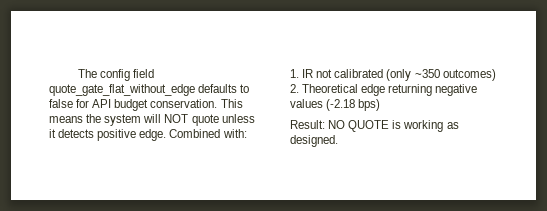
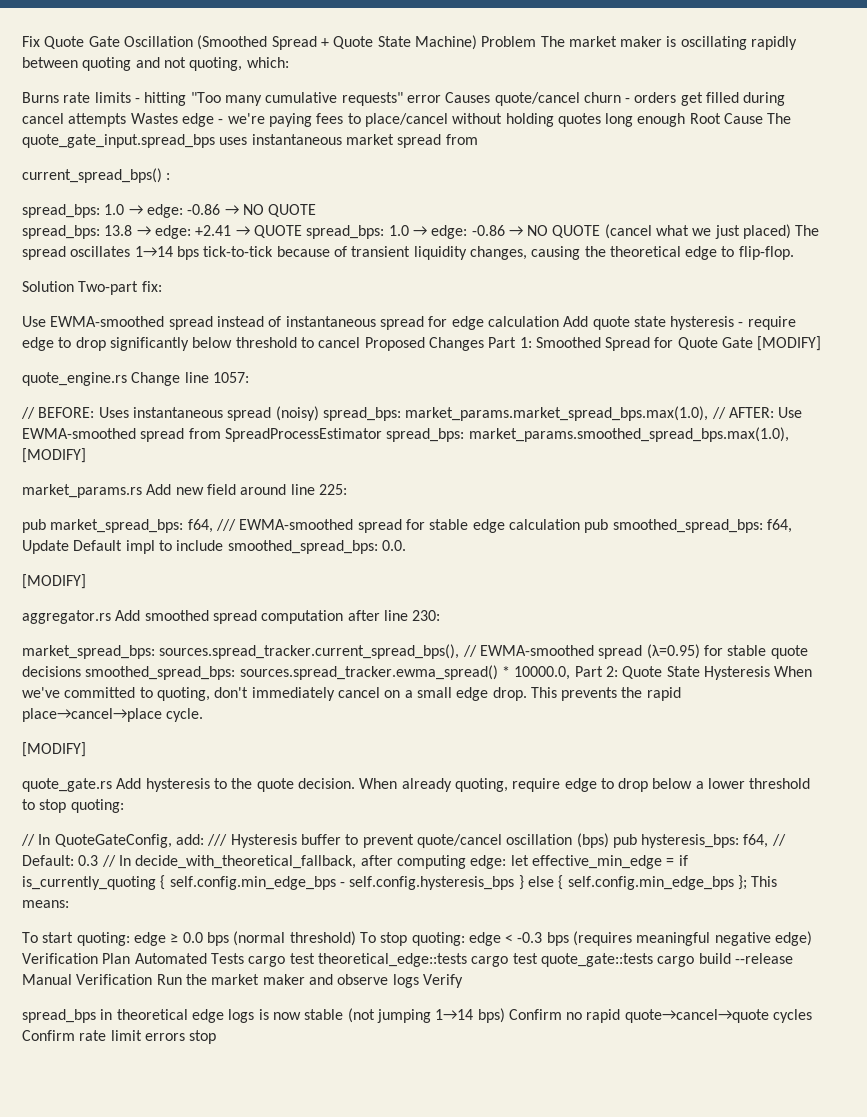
- The config field quote_gate_flat_without_edge defaults to false for API budget conservation. This means the system will NOT quote unless it detects positive edge. Combined with: 1. IR not calibrated (only ~350 outcomes) 2. Theoretical edge returning negative values (-2.18 bps)
- Result: NO QUOTE is working as designed.
+ Fix Quote Gate Oscillation (Smoothed Spread + Quote State Machine) Problem The market maker is oscillating rapidly between quoting and not quoting, which:
+ Burns rate limits - hitting "Too many cumulative requests" error Causes quote/cancel churn - orders get filled during cancel attempts Wastes edge - we're paying fees to place/cancel without holding quotes long enough Root Cause The quote_gate_input.spread_bps uses instantaneous market spread from
+ current_spread_bps() :
+ spread_bps: 1.0 → edge: -0.86 → NO QUOTE
+ spread_bps: 13.8 → edge: +2.41 → QUOTE spread_bps: 1.0 → edge: -0.86 → NO QUOTE (cancel what we just placed) The spread oscillates 1→14 bps tick-to-tick because of transient liquidity changes, causing the theoretical edge to flip-flop.
+ Solution Two-part fix:
+ Use EWMA-smoothed spread instead of instantaneous spread for edge calculation Add quote state hysteresis - require edge to drop significantly below threshold to cancel Proposed Changes Part 1: Smoothed Spread for Quote Gate [MODIFY]
+ quote_engine.rs Change line 1057:
+ // BEFORE: Uses instantaneous spread (noisy) spread_bps: market_params.market_spread_bps.max(1.0), // AFTER: Use EWMA-smoothed spread from SpreadProcessEstimator spread_bps: market_params.smoothed_spread_bps.max(1.0), [MODIFY]
+ market_params.rs Add new field around line 225:
+ pub market_spread_bps: f64, /// EWMA-smoothed spread for stable edge calculation pub smoothed_spread_bps: f64, Update Default impl to include smoothed_spread_bps: 0.0.
+ [MODIFY]
+ aggregator.rs Add smoothed spread computation after line 230:
+ market_spread_bps: sources.spread_tracker.current_spread_bps(), // EWMA-smoothed spread (λ=0.95) for stable quote decisions smoothed_spread_bps: sources.spread_tracker.ewma_spread() * 10000.0, Part 2: Quote State Hysteresis When we've committed to quoting, don't immediately cancel on a small edge drop. This prevents the rapid place→cancel→place cycle.
+ [MODIFY]
+ quote_gate.rs Add hysteresis to the quote decision. When already quoting, require edge to drop below a lower threshold to stop quoting:
+ // In QuoteGateConfig, add: /// Hysteresis buffer to prevent quote/cancel oscillation (bps) pub hysteresis_bps: f64, // Default: 0.3 // In decide_with_theoretical_fallback, after computing edge: let effective_min_edge = if is_currently_quoting { self.config.min_edge_bps - self.config.hysteresis_bps } else { self.config.min_edge_bps }; This means:
+ To start quoting: edge ≥ 0.0 bps (normal threshold) To stop quoting: edge < -0.3 bps (requires meaningful negative edge) Verification Plan Automated Tests cargo test theoretical_edge::tests cargo test quote_gate::tests cargo build --release Manual Verification Run the market maker and observe logs Verify
+ spread_bps in theoretical edge logs is now stable (not jumping 1→14 bps) Confirm no rapid quote→cancel→quote cycles Confirm rate limit errors stop

